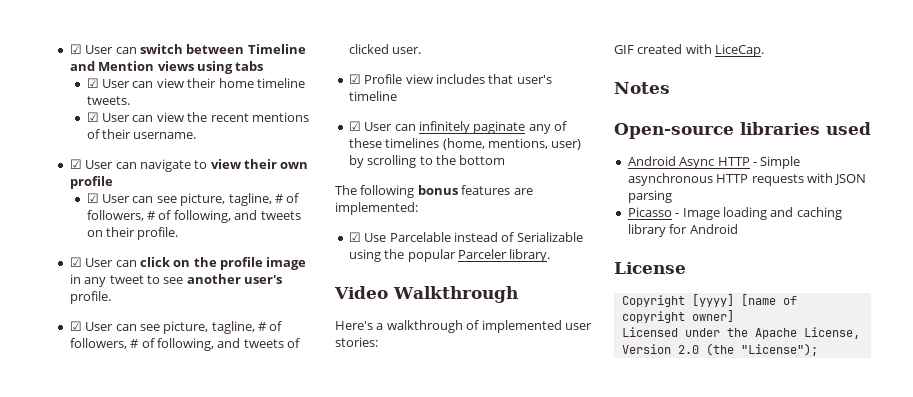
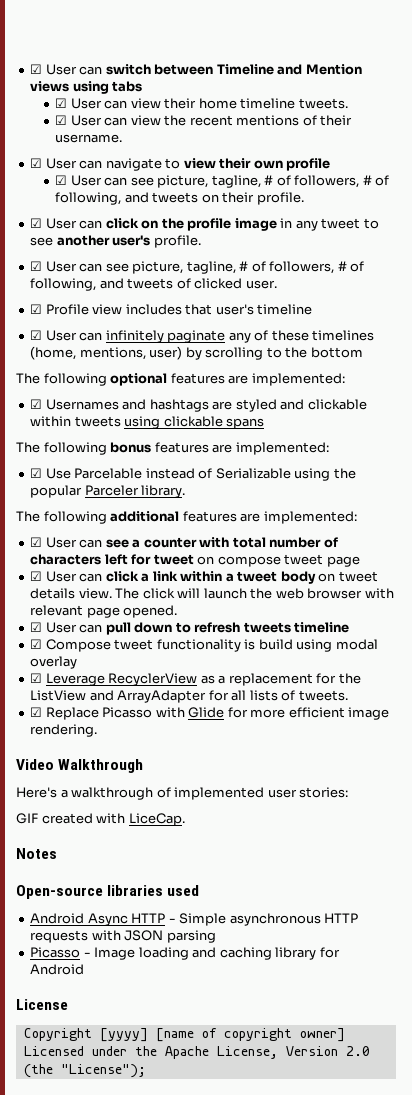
+ The following optional features are implemented:
+ ☑ Usernames and hashtags are styled and clickable within tweets using clickable spans
+ The following additional features are implemented:
+ ☑ User can see a counter with total number of characters left for tweet on compose tweet page
+ ☑ User can click a link within a tweet body on tweet details view. The click will launch the web browser with relevant page opened.
+ ☑ User can pull down to refresh tweets timeline
+ ☑ Compose tweet functionality is build using modal overlay
+ ☑ Leverage RecyclerView as a replacement for the ListView and ArrayAdapter for all lists of tweets.
+ ☑ Replace Picasso with Glide for more efficient image rendering.

